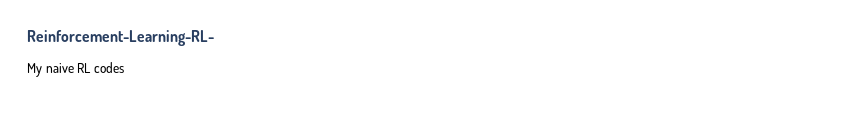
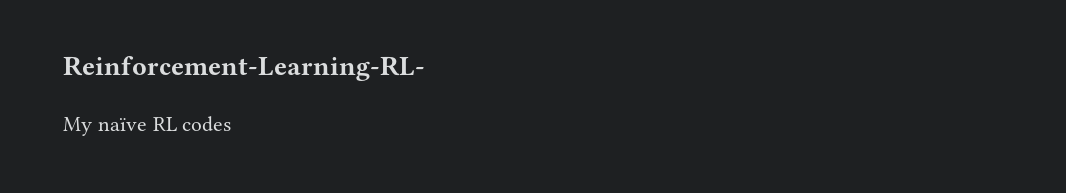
- My naive RL codes
+ My naïve RL codes

